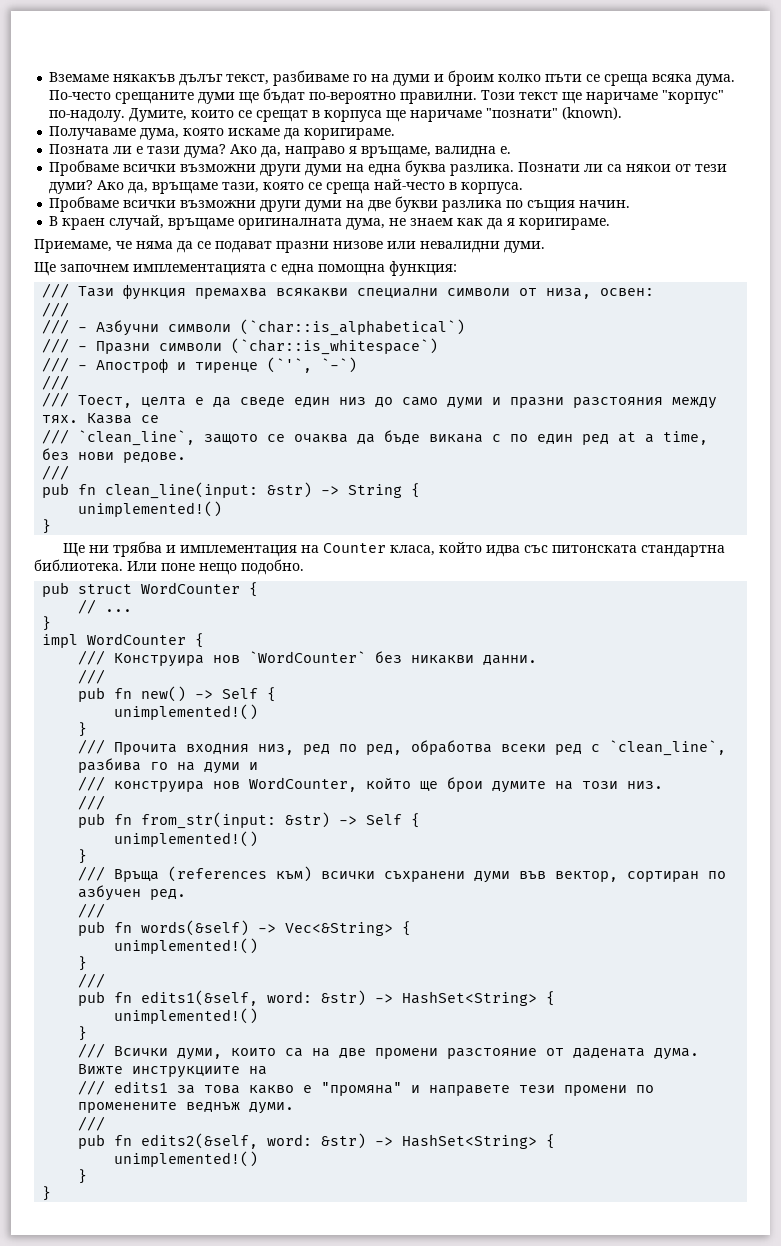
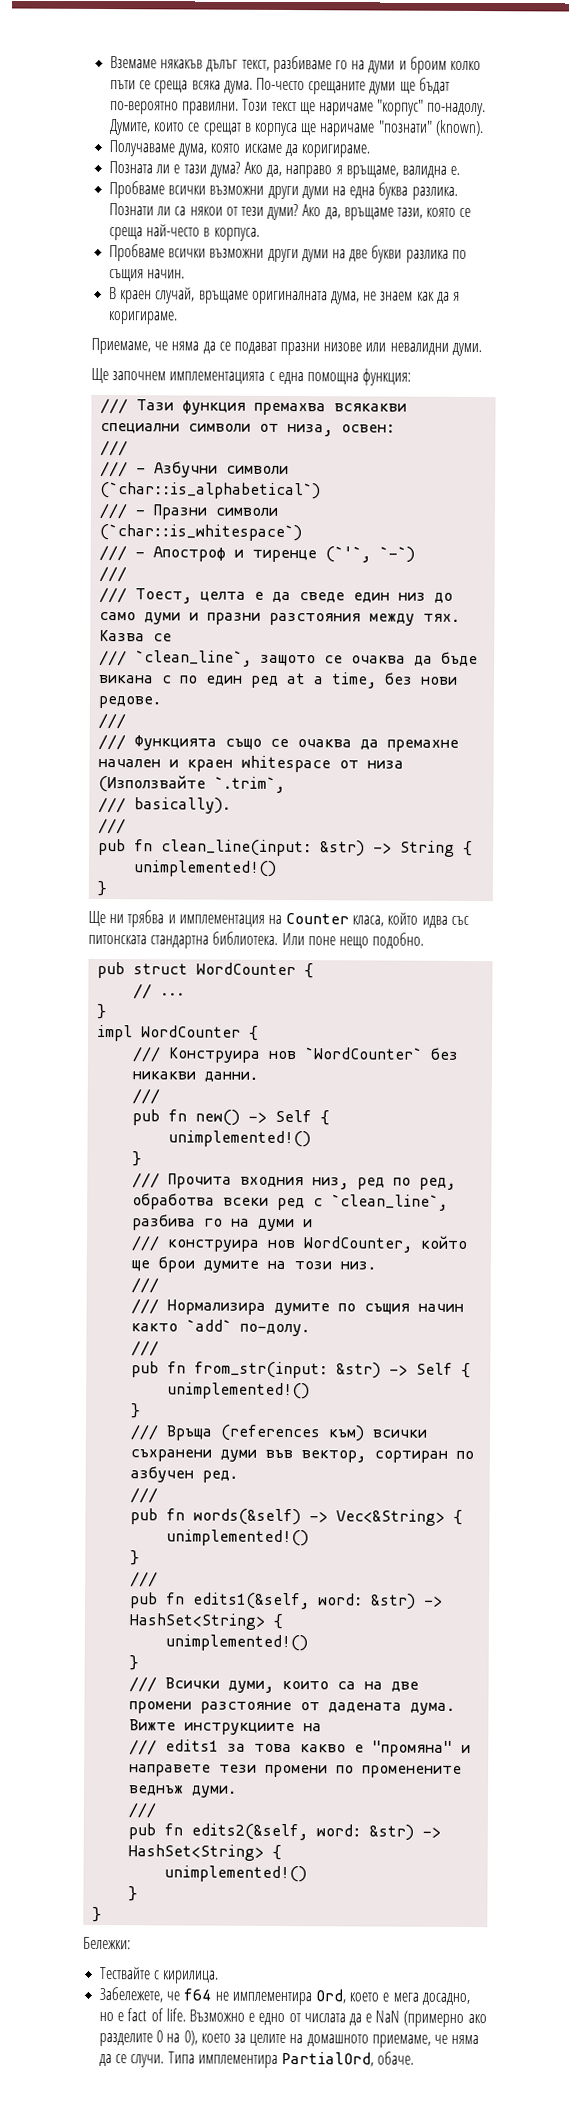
+ /// Функцията също се очаква да премахне начален и краен whitespace от низа (Използвайте `.trim`,
+ /// basically).
+ ///
+ /// Нормализира думите по същия начин както `add` по-долу.
+ ///
+ Бележки:
+ Тествайте с кирилица.
+ Забележете, че f64 не имплементира Ord, което е мега досадно, но е fact of life. Възможно е едно от числата да е NaN (примерно ако разделите 0 на 0), което за целите на домашното приемаме, че няма да се случи. Типа имплементира PartialOrd, обаче.

